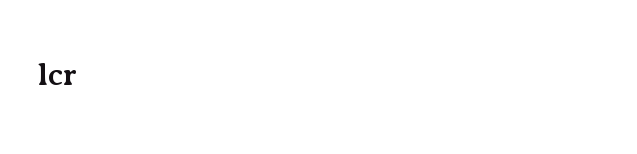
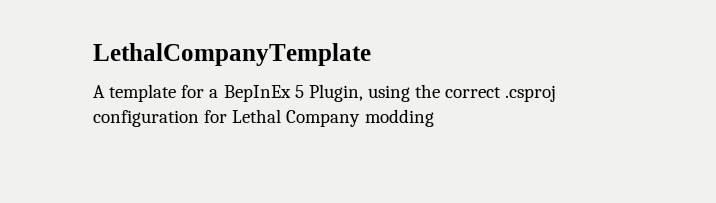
- lcr
+ LethalCompanyTemplate
+ A template for a BepInEx 5 Plugin, using the correct .csproj configuration for Lethal Company modding

